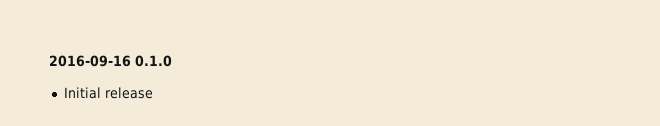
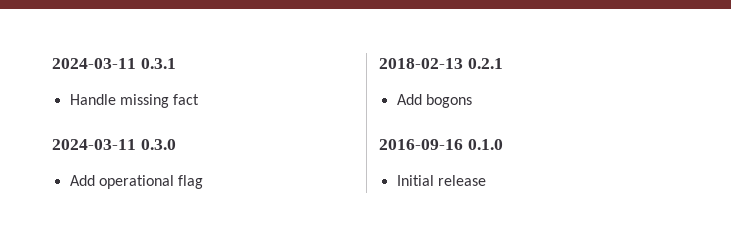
+ 2024-03-11 0.3.1
+ Handle missing fact
+ 2024-03-11 0.3.0
+ Add operational flag
+ 2018-02-13 0.2.1
+ Add bogons

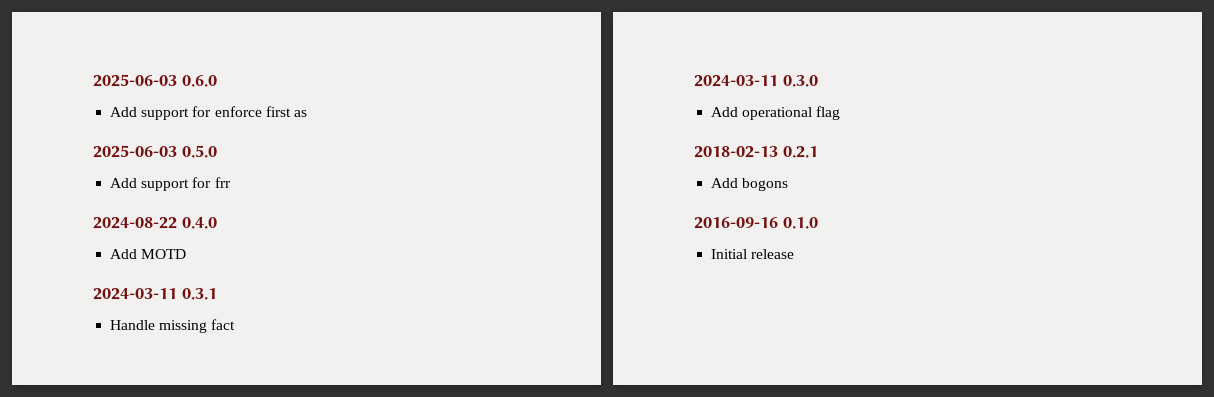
+ 2025-06-03 0.6.0
+ Add support for enforce first as
+ 2025-06-03 0.5.0
+ Add support for frr
+ 2024-08-22 0.4.0
+ Add MOTD

